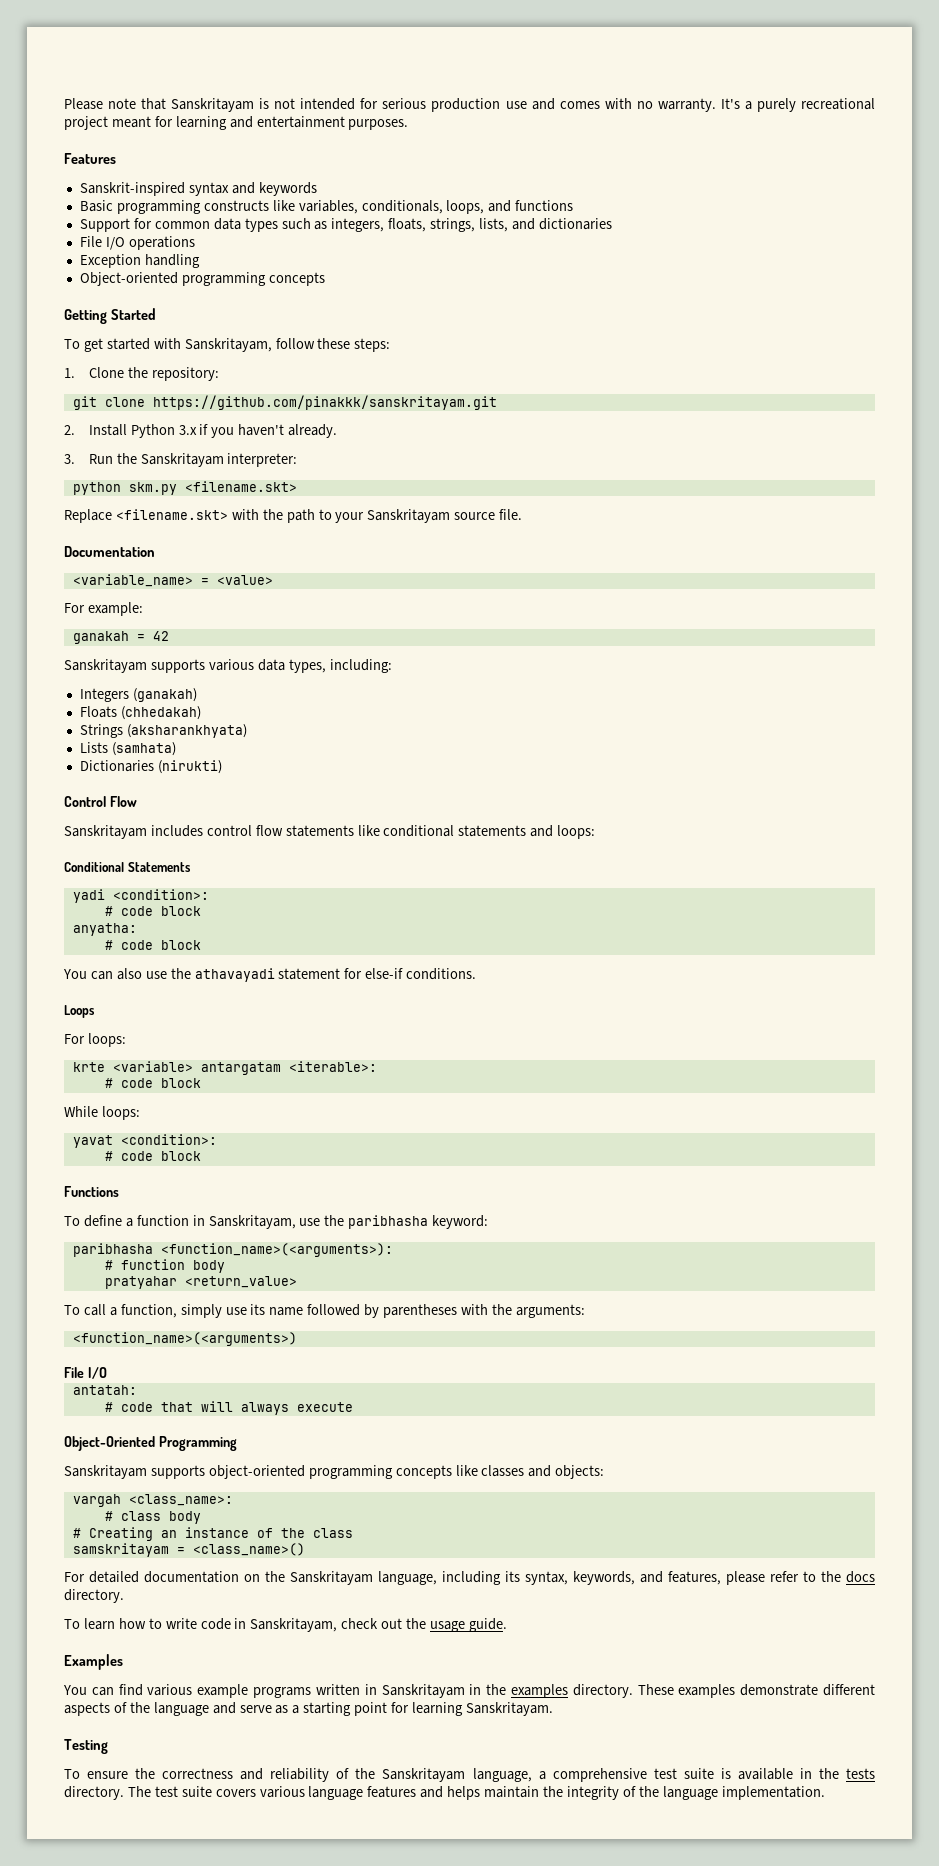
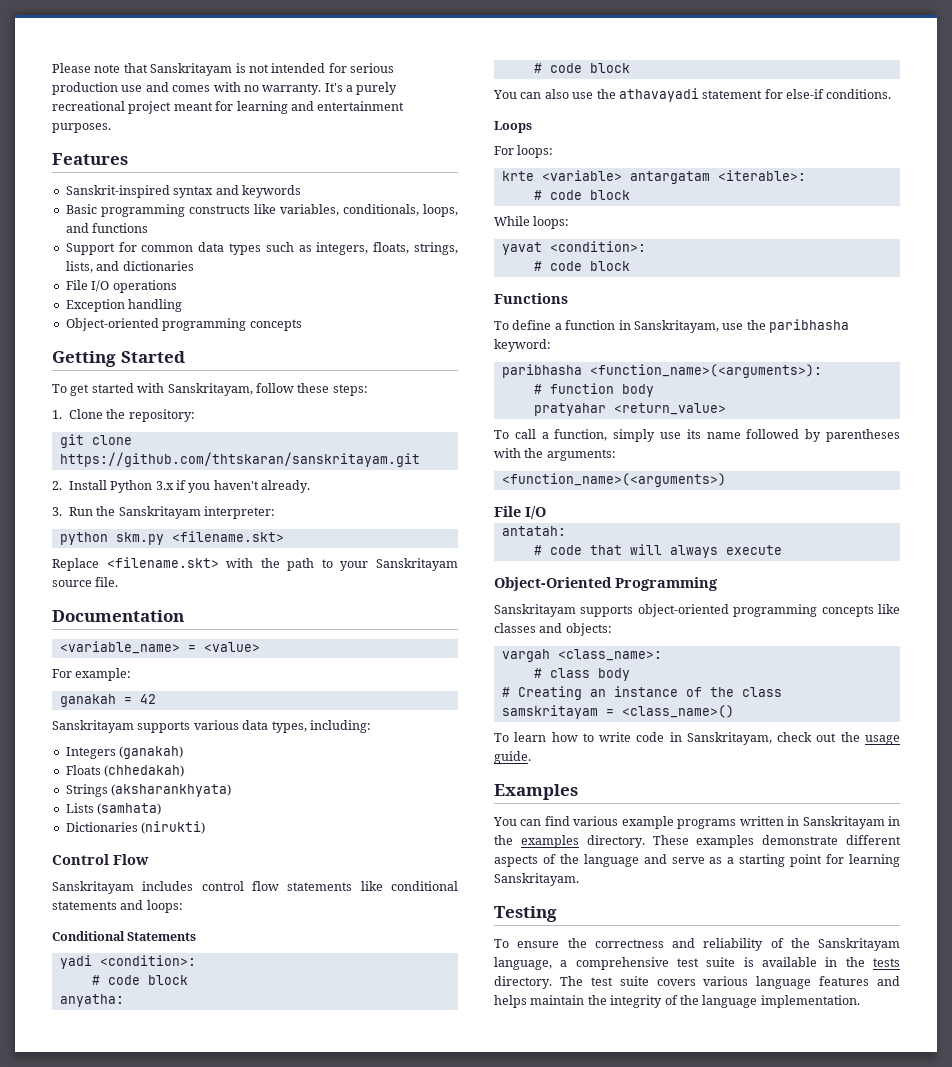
- git clone https://github.com/pinakkk/sanskritayam.git
+ git clone https://github.com/thtskaran/sanskritayam.git
- For detailed documentation on the Sanskritayam language, including its syntax, keywords, and features, please refer to the docs directory.

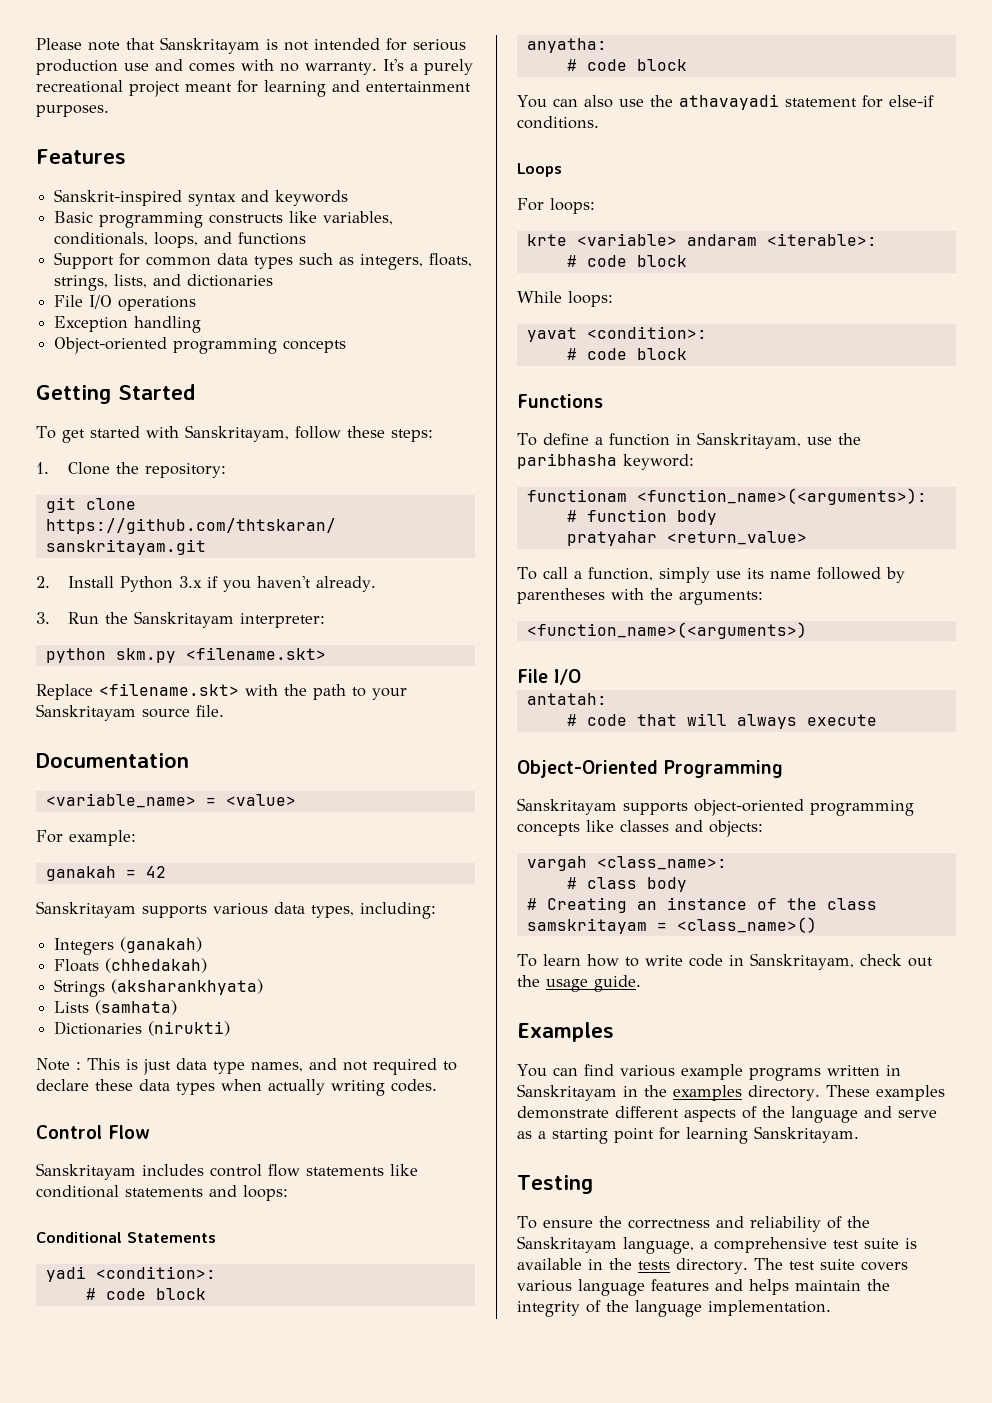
+ Note : This is just data type names, and not required to declare these data types when actually writing codes.
- krte <variable> antargatam <iterable>:
+ krte <variable> andaram <iterable>:
- paribhasha <function_name>(<arguments>):
+ functionam <function_name>(<arguments>):

